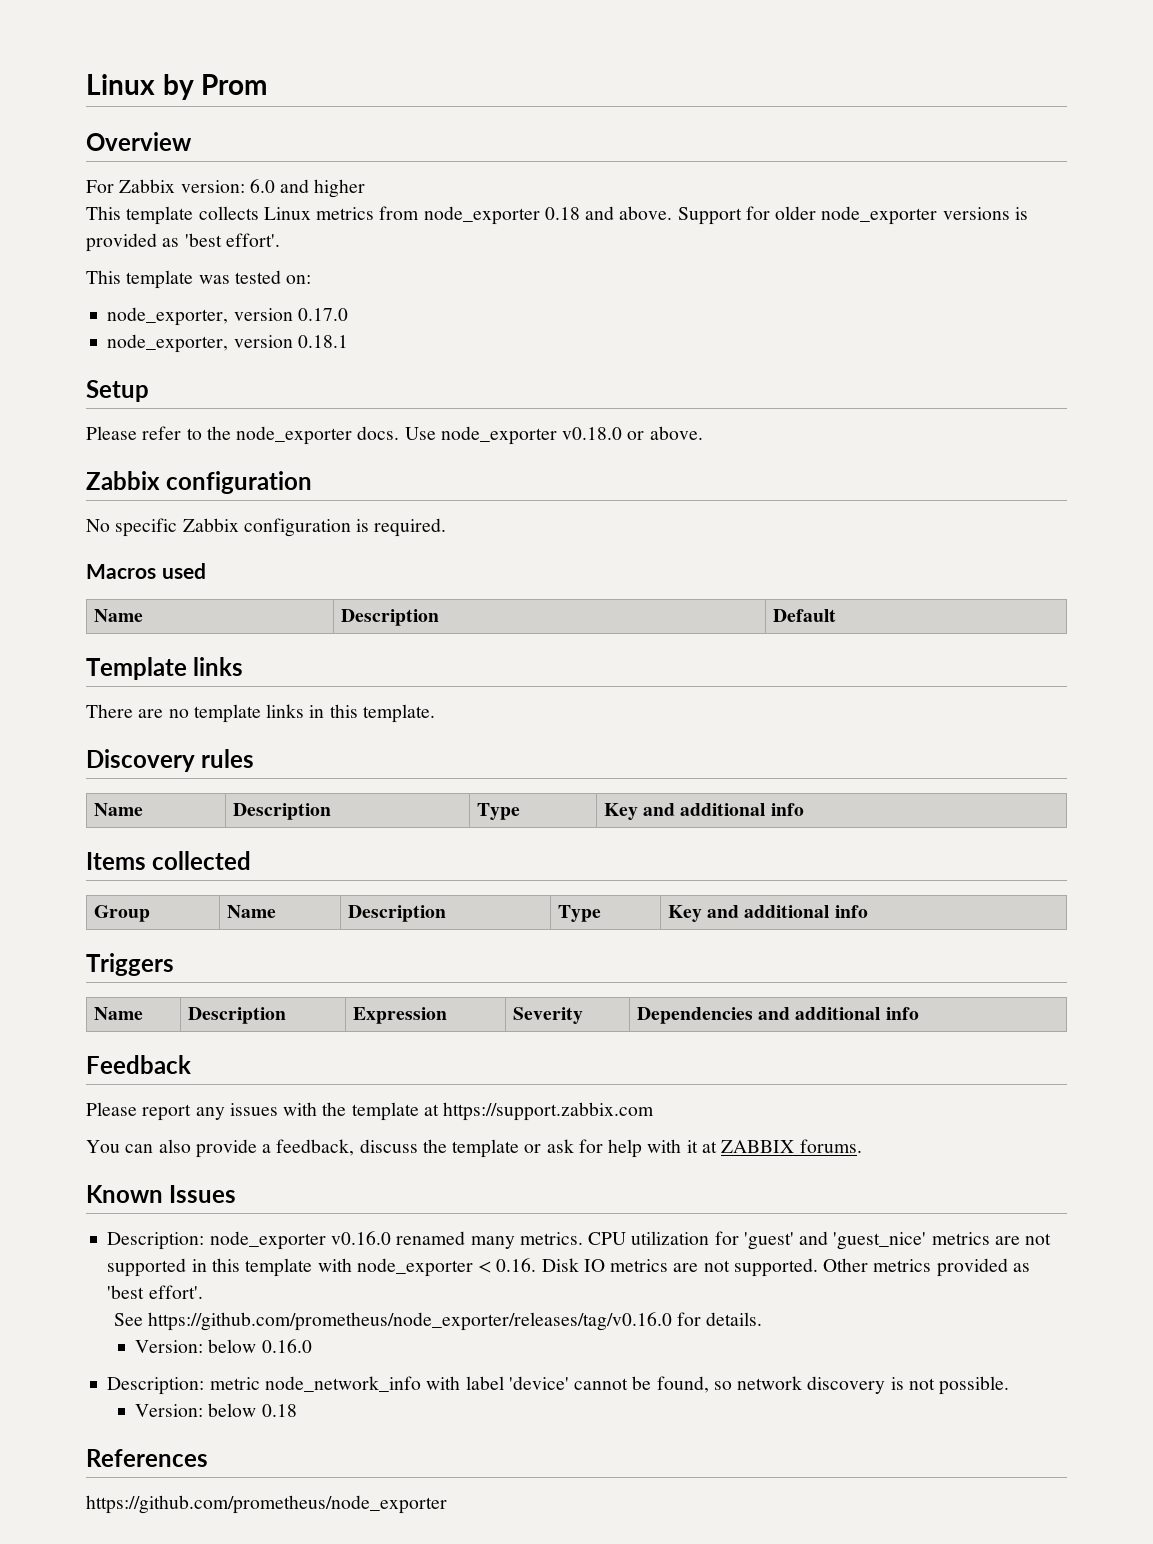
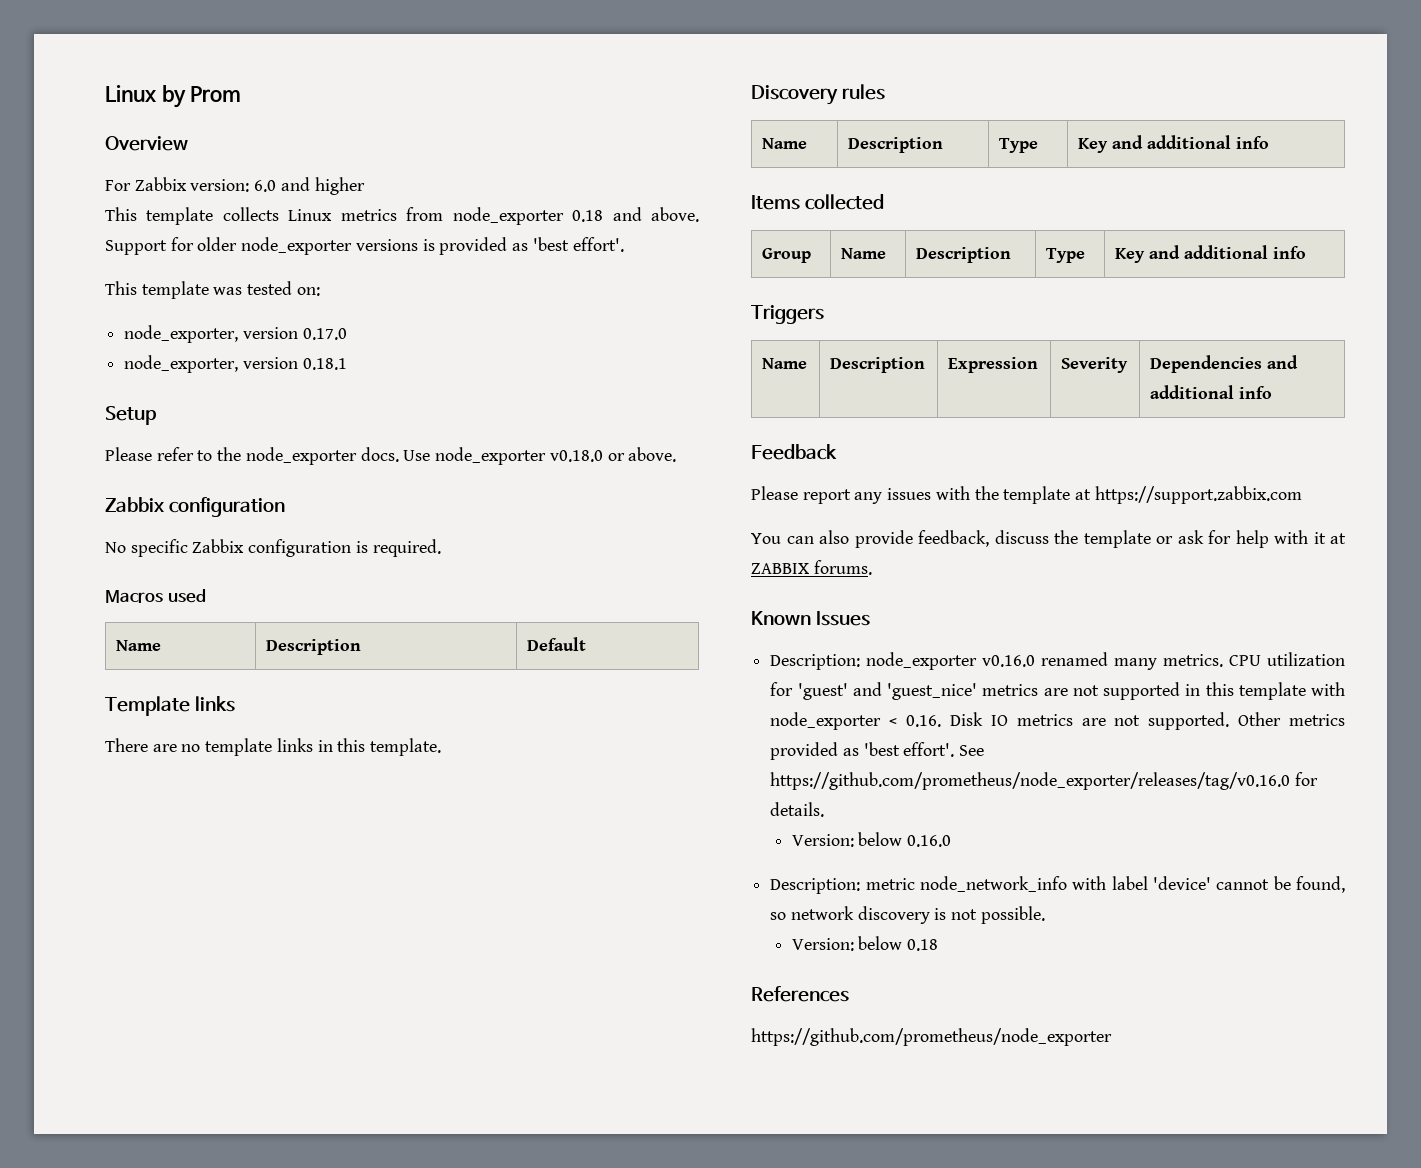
- You can also provide a feedback, discuss the template or ask for help with it at ZABBIX forums.
+ You can also provide feedback, discuss the template or ask for help with it at ZABBIX forums.
- Other metrics provided as 'best effort'.
- See https://github.com/prometheus/node_exporter/releases/tag/v0.16.0 for details.
+ Other metrics provided as 'best effort'. See https://github.com/prometheus/node_exporter/releases/tag/v0.16.0 for details.

